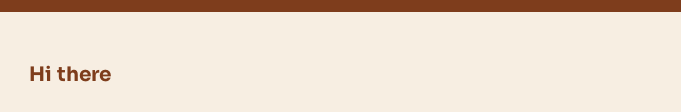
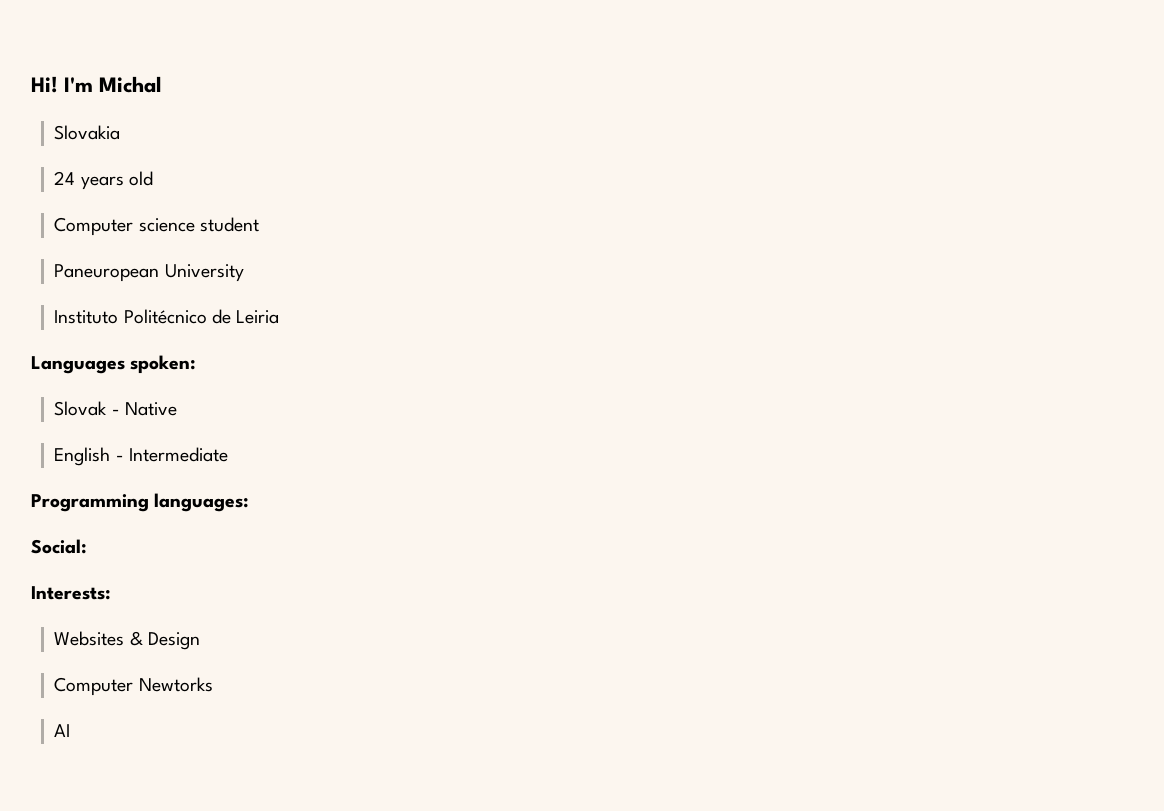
- Hi there
+ Hi! I'm Michal
+ Slovakia
+ 24 years old
+ Computer science student
+ Paneuropean University
+ Instituto Politécnico de Leiria
+ Languages spoken:
+ Slovak - Native
+ English - Intermediate
+ Programming languages:
+ Social:
+ Interests:
+ Websites & Design
+ Computer Newtorks
+ AI

